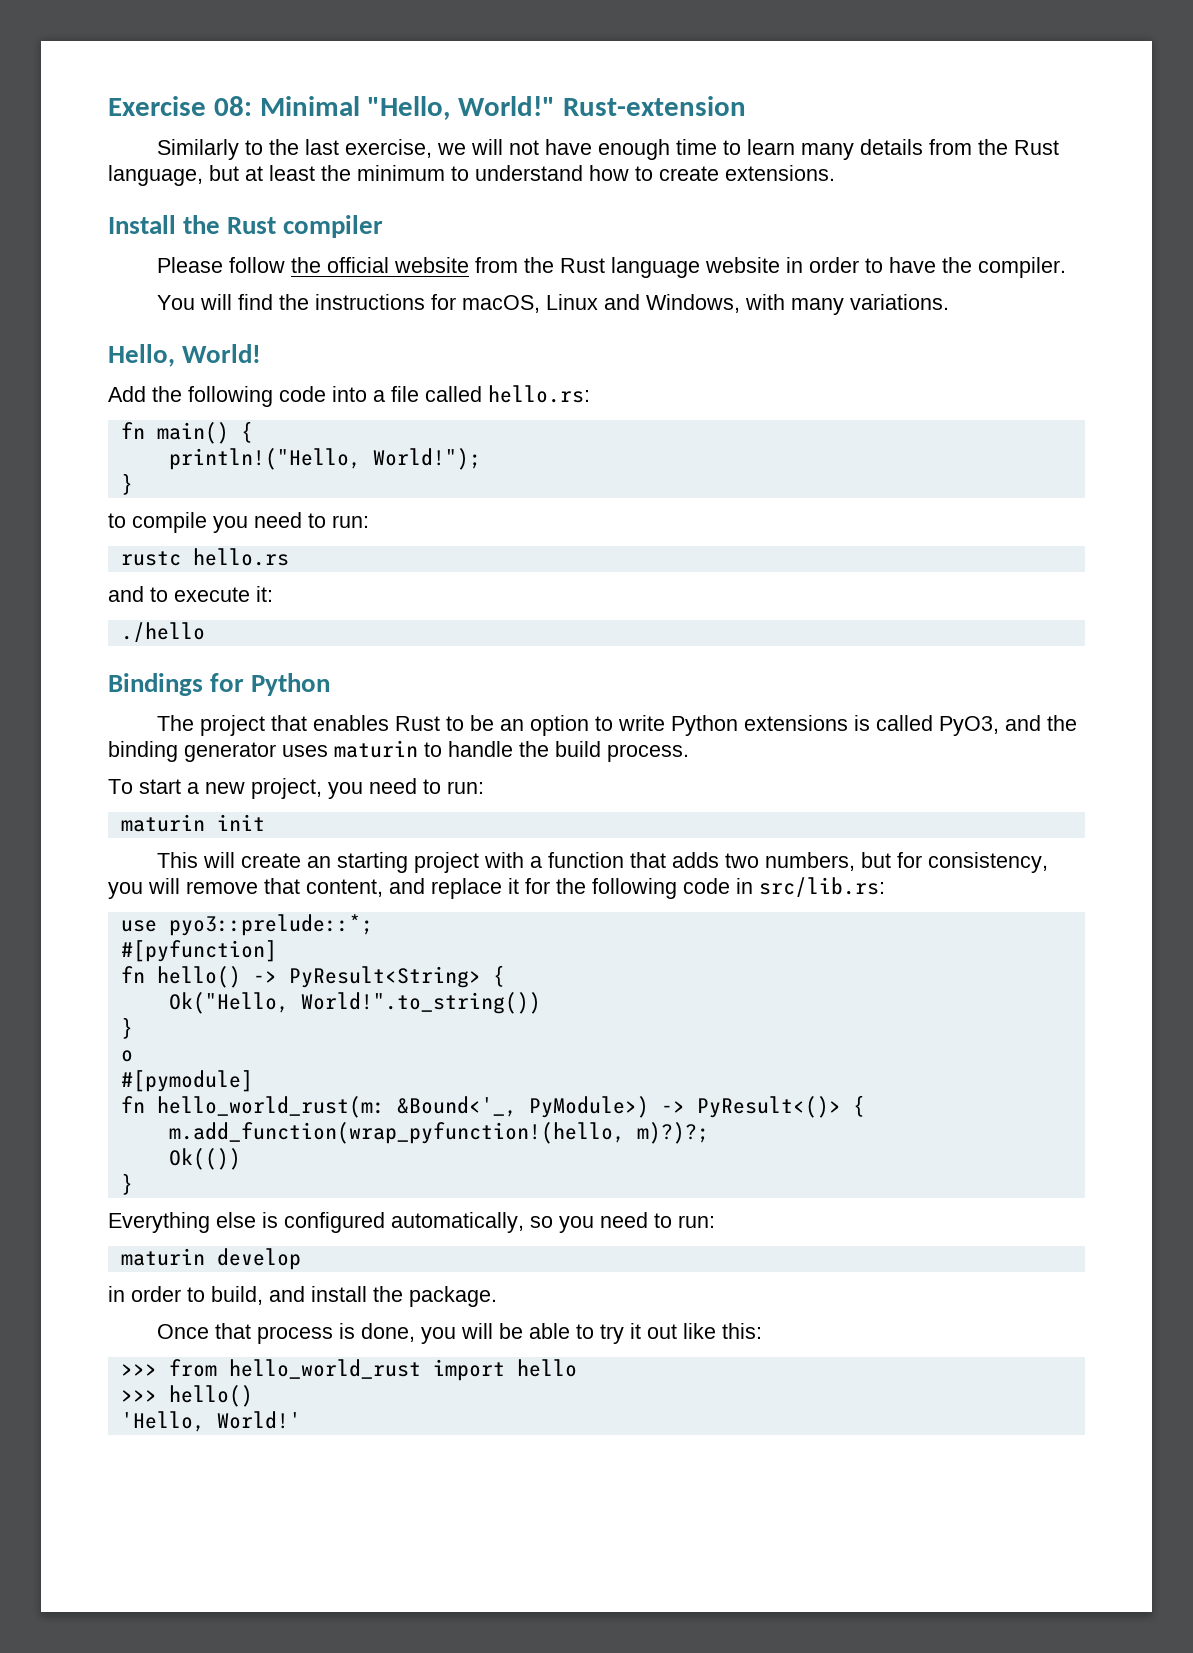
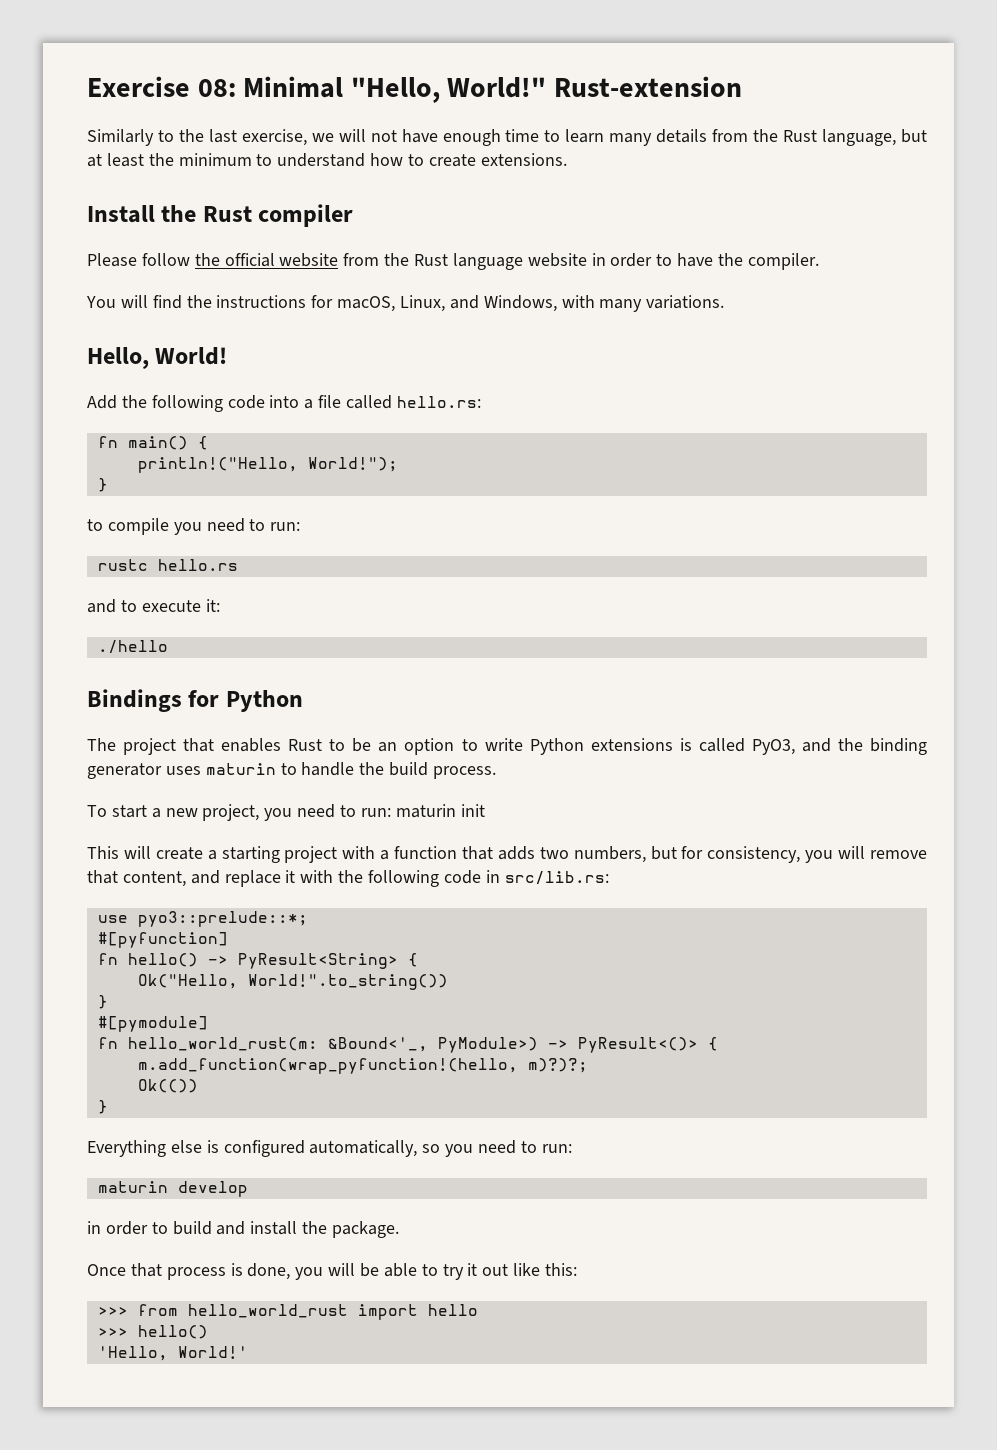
- You will find the instructions for macOS, Linux and Windows, with many variations.
+ You will find the instructions for macOS, Linux, and Windows, with many variations.
- To start a new project, you need to run:
- maturin init
+ To start a new project, you need to run: maturin init
- This will create an starting project with a function that adds two numbers, but for consistency, you will remove that content, and replace it for the following code in src/lib.rs:
+ This will create a starting project with a function that adds two numbers, but for consistency, you will remove that content, and replace it with the following code in src/lib.rs:
- o
- in order to build, and install the package.
+ in order to build and install the package.

